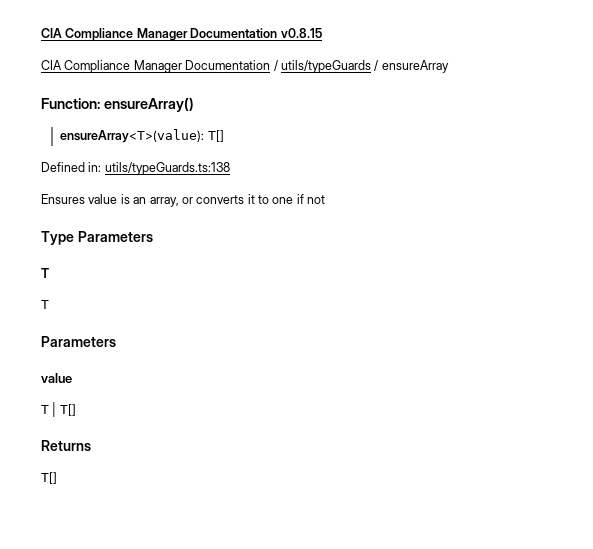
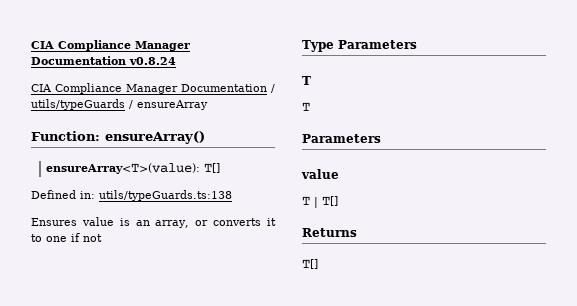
- CIA Compliance Manager Documentation v0.8.15
+ CIA Compliance Manager Documentation v0.8.24

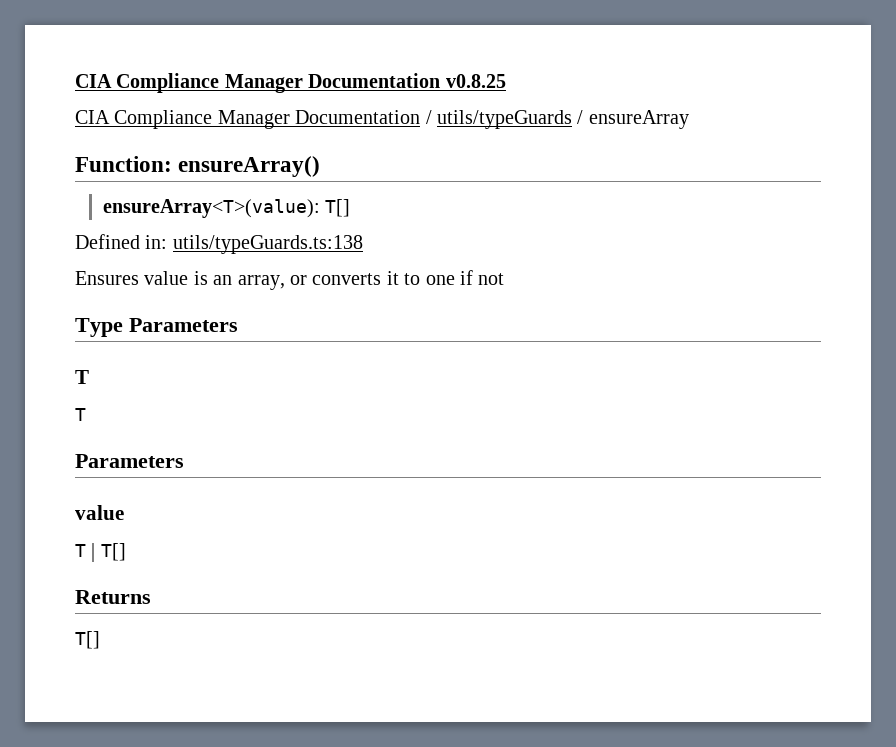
- CIA Compliance Manager Documentation v0.8.24
+ CIA Compliance Manager Documentation v0.8.25

